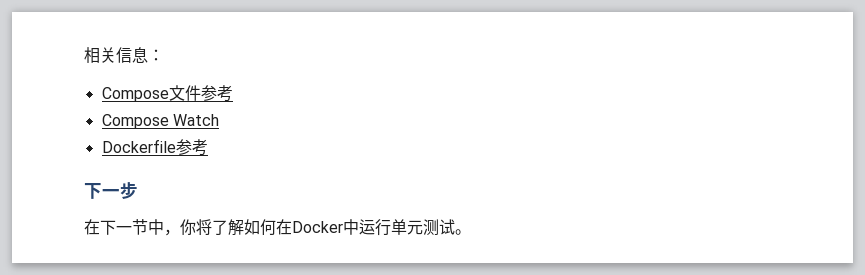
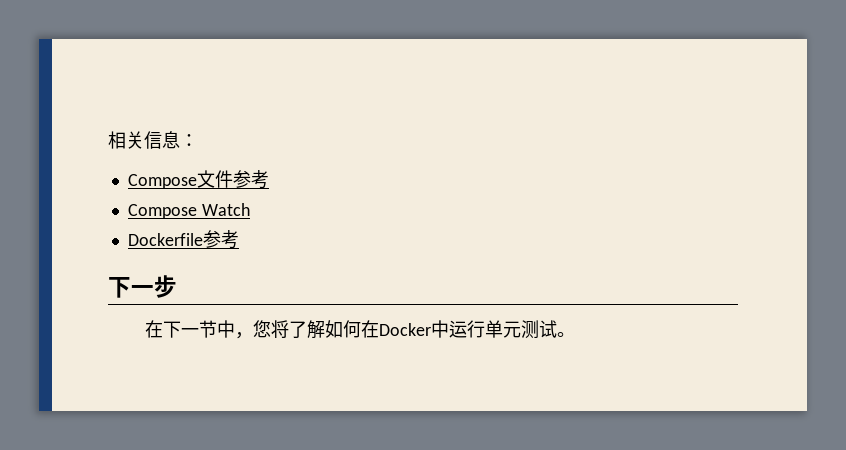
- 在下一节中，你将了解如何在Docker中运行单元测试。
+ 在下一节中，您将了解如何在Docker中运行单元测试。

